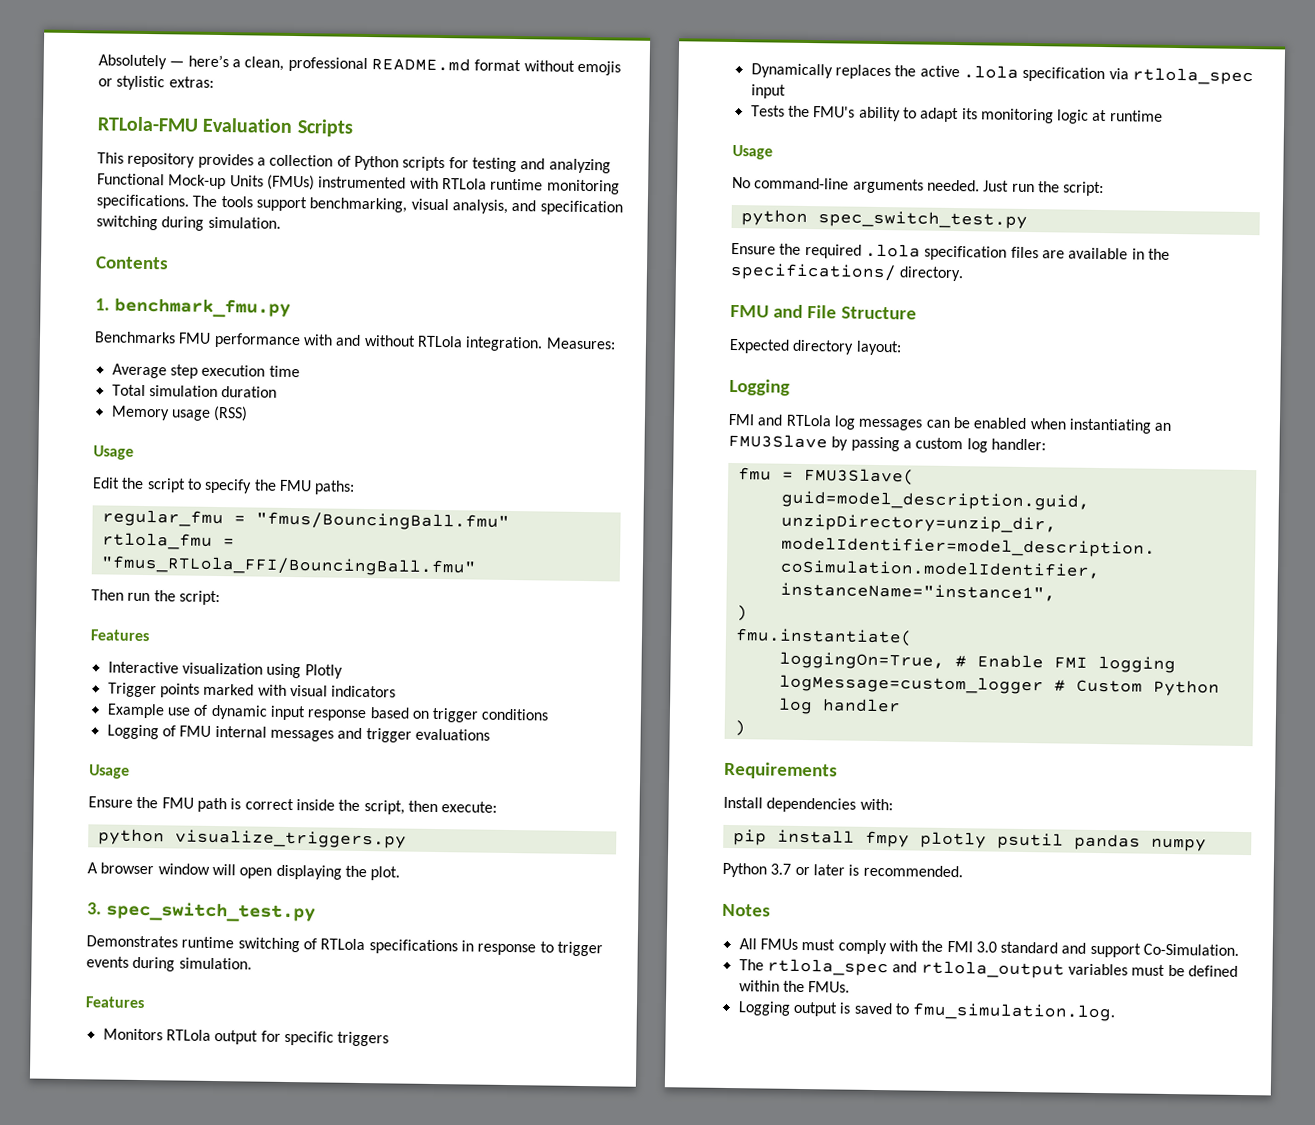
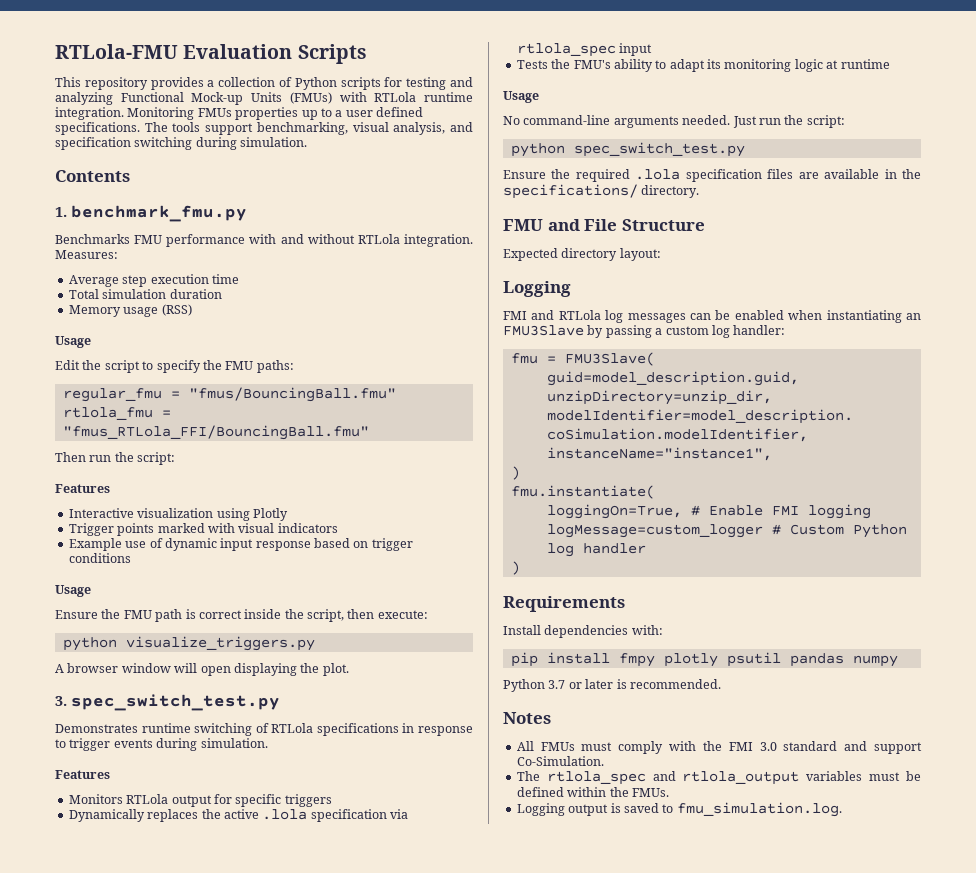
- Absolutely — here’s a clean, professional README.md format without emojis or stylistic extras:
- This repository provides a collection of Python scripts for testing and analyzing Functional Mock-up Units (FMUs) instrumented with RTLola runtime monitoring specifications.
+ This repository provides a collection of Python scripts for testing and analyzing Functional Mock-up Units (FMUs) with RTLola runtime integration. Monitoring FMUs properties up to a user defined specifications.
- Logging of FMU internal messages and trigger evaluations

